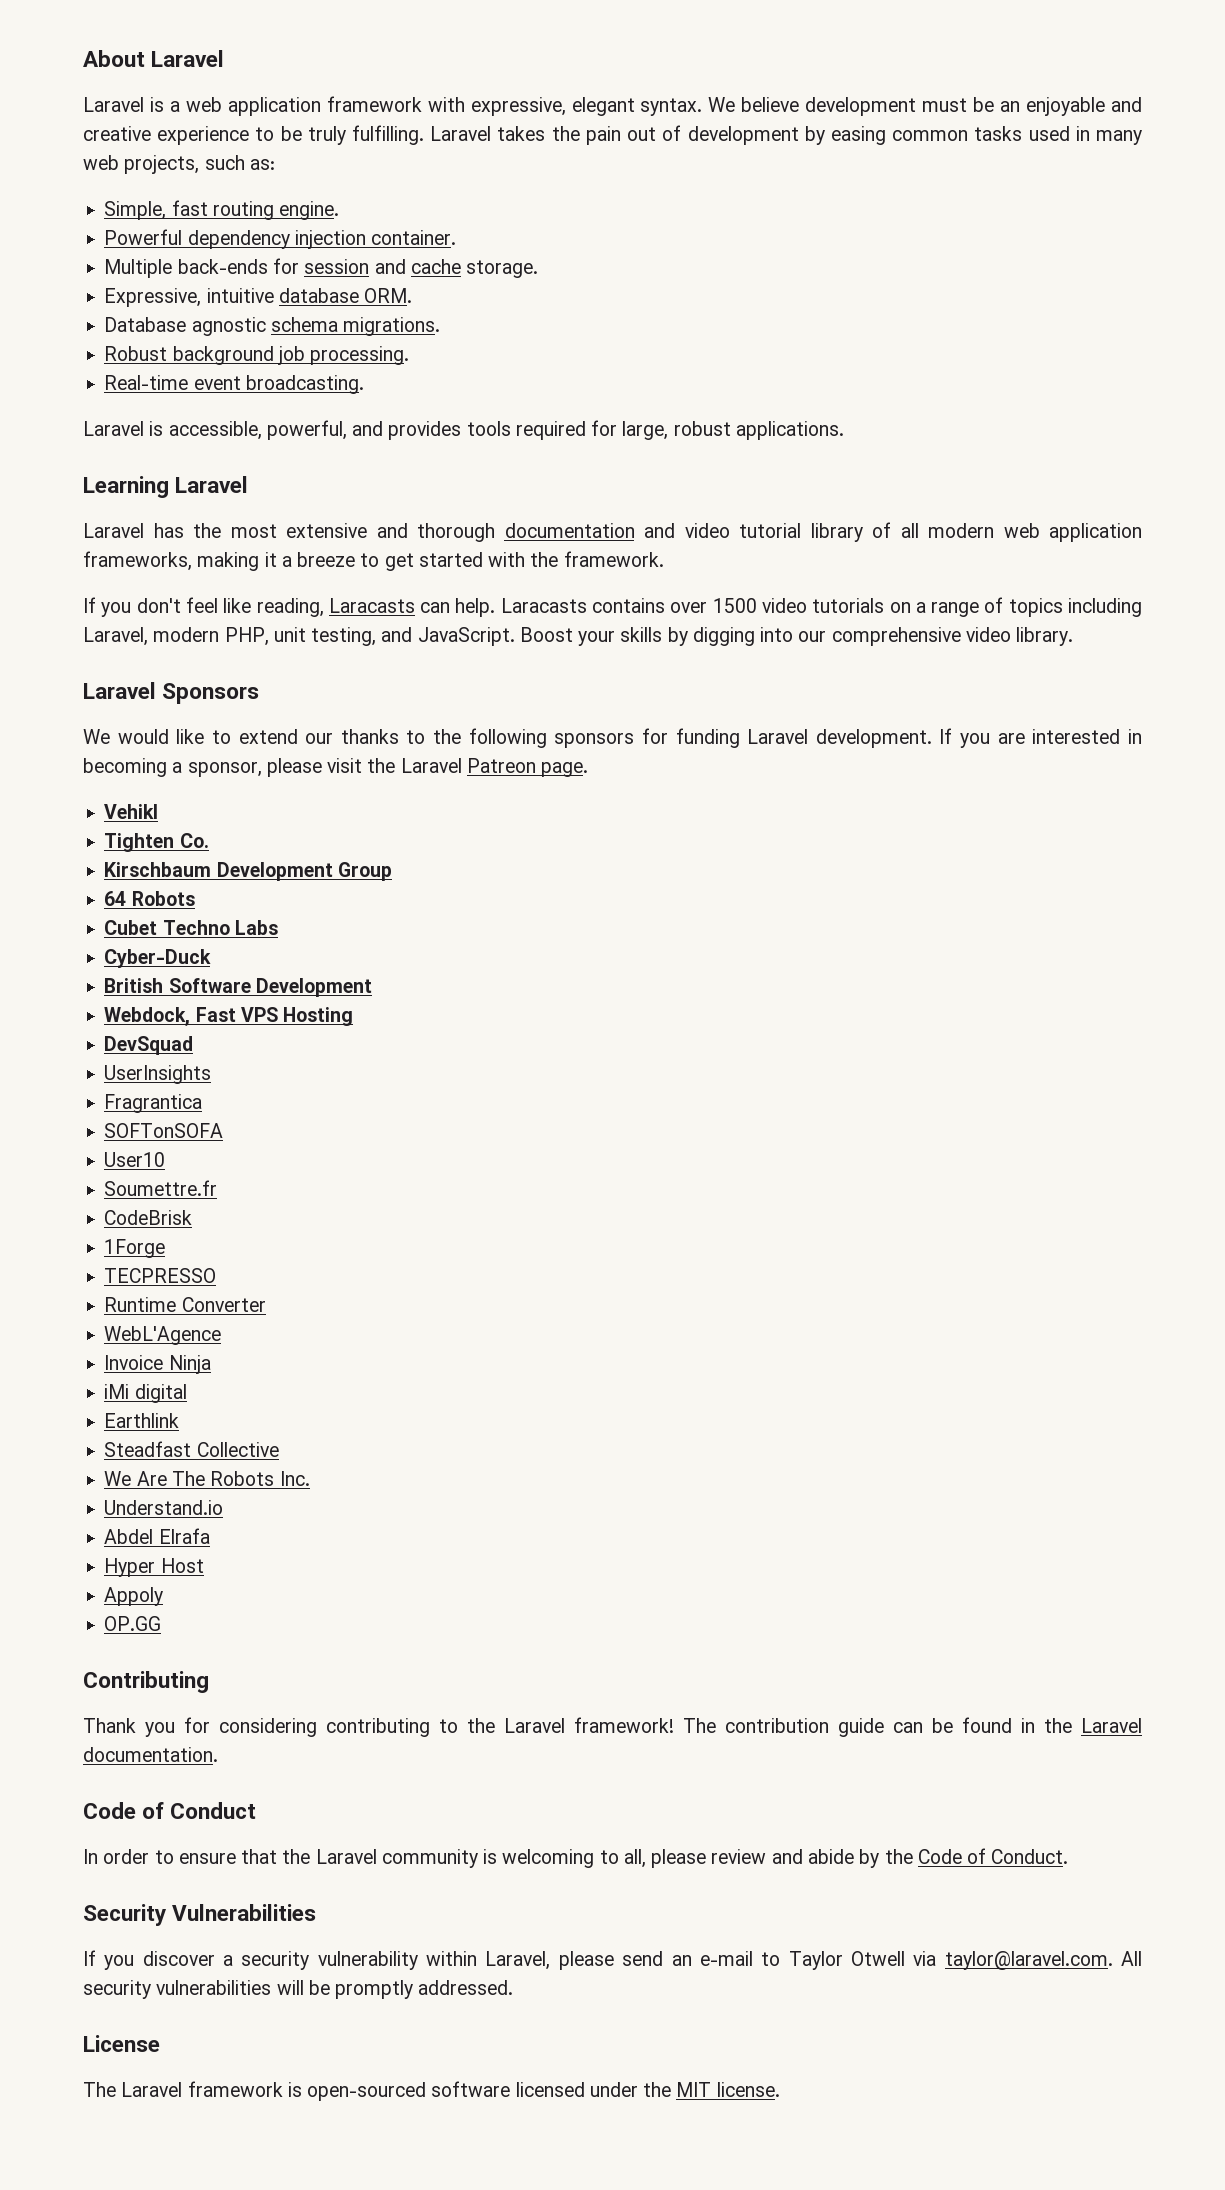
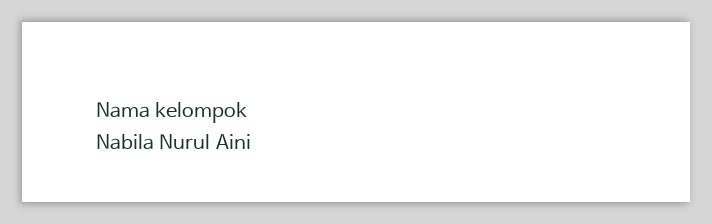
- About Laravel
- Laravel is a web application framework with expressive, elegant syntax. We believe development must be an enjoyable and creative experience to be truly fulfilling. Laravel takes the pain out of development by easing common tasks used in many web projects, such as:
- Simple, fast routing engine.
- Powerful dependency injection container.
- Multiple back-ends for session and cache storage.
- Expressive, intuitive database ORM.
- Database agnostic schema migrations.
- Robust background job processing.
- Real-time event broadcasting.
- Laravel is accessible, powerful, and provides tools required for large, robust applications.
- Learning Laravel
- Laravel has the most extensive and thorough documentation and video tutorial library of all modern web application frameworks, making it a breeze to get started with the framework.
- If you don't feel like reading, Laracasts can help. Laracasts contains over 1500 video tutorials on a range of topics including Laravel, modern PHP, unit testing, and JavaScript. Boost your skills by digging into our comprehensive video library.
- Laravel Sponsors
- We would like to extend our thanks to the following sponsors for funding Laravel development. If you are interested in becoming a sponsor, please visit the Laravel Patreon page.
- Vehikl
- Tighten Co.
- Kirschbaum Development Group
- 64 Robots
- Cubet Techno Labs
- Cyber-Duck
- British Software Development
- Webdock, Fast VPS Hosting
- DevSquad
- UserInsights
- Fragrantica
- SOFTonSOFA
- User10
- Soumettre.fr
- CodeBrisk
- 1Forge
- TECPRESSO
- Runtime Converter
- WebL'Agence
- Invoice Ninja
- iMi digital
- Earthlink
- Steadfast Collective
- We Are The Robots Inc.
- Understand.io
- Abdel Elrafa
- Hyper Host
- Appoly
- OP.GG
- Contributing
- Thank you for considering contributing to the Laravel framework! The contribution guide can be found in the Laravel documentation.
- Code of Conduct
- In order to ensure that the Laravel community is welcoming to all, please review and abide by the Code of Conduct.
- Security Vulnerabilities
- If you discover a security vulnerability within Laravel, please send an e-mail to Taylor Otwell via taylor@laravel.com. All security vulnerabilities will be promptly addressed.
- License
- The Laravel framework is open-sourced software licensed under the MIT license.
+ Nama kelompok
+ Nabila Nurul Aini

